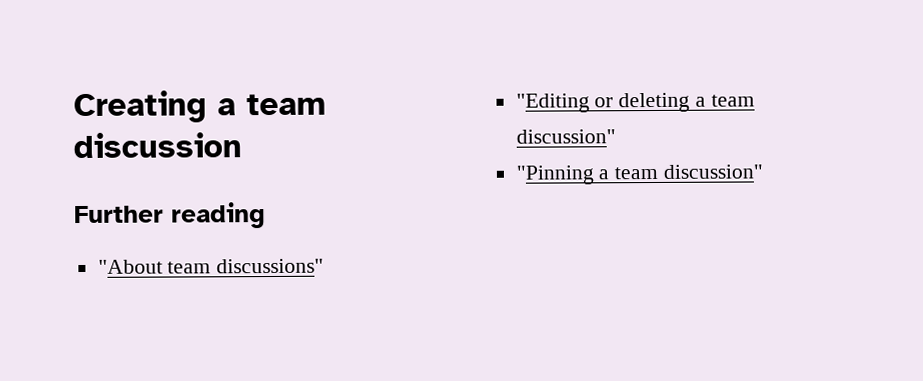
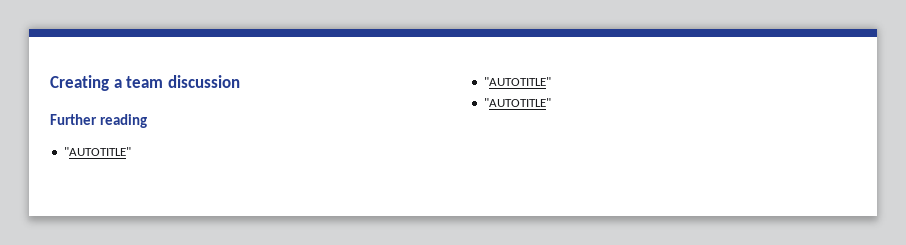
  Further reading
- "About team discussions"
- "Editing or deleting a team discussion"
- "Pinning a team discussion"
+ "AUTOTITLE"
+ "AUTOTITLE"
+ "AUTOTITLE"

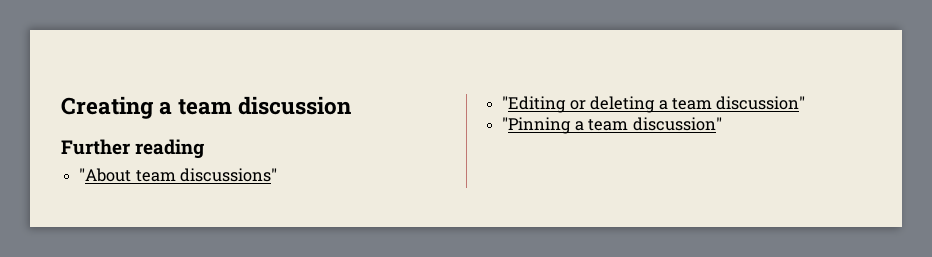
  Further reading
- "AUTOTITLE"
- "AUTOTITLE"
- "AUTOTITLE"
+ "About team discussions"
+ "Editing or deleting a team discussion"
+ "Pinning a team discussion"

